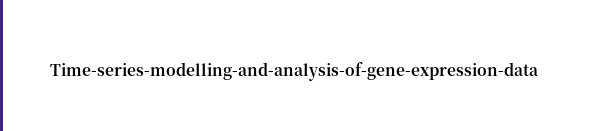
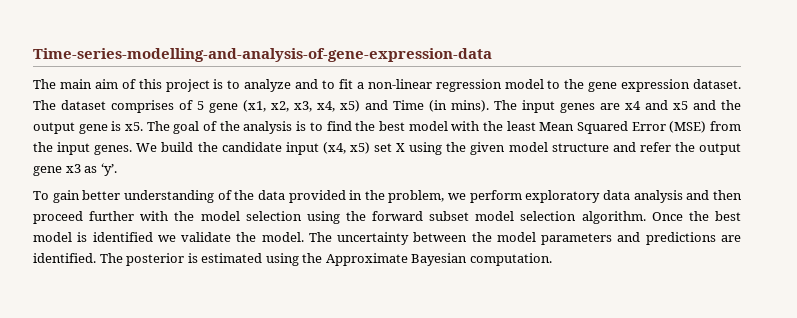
+ The main aim of this project is to analyze and to fit a non-linear regression model to the gene expression dataset. The dataset comprises of 5 gene (x1, x2, x3, x4, x5) and Time (in mins). The input genes are x4 and x5 and the output gene is x5. The goal of the analysis is to find the best model with the least Mean Squared Error (MSE) from the input genes. We build the candidate input (x4, x5) set X using the given model structure and refer the output gene x3 as ‘y’.
+ To gain better understanding of the data provided in the problem, we perform exploratory data analysis and then proceed further with the model selection using the forward subset model selection algorithm. Once the best model is identified we validate the model. The uncertainty between the model parameters and predictions are identified. The posterior is estimated using the Approximate Bayesian computation.

